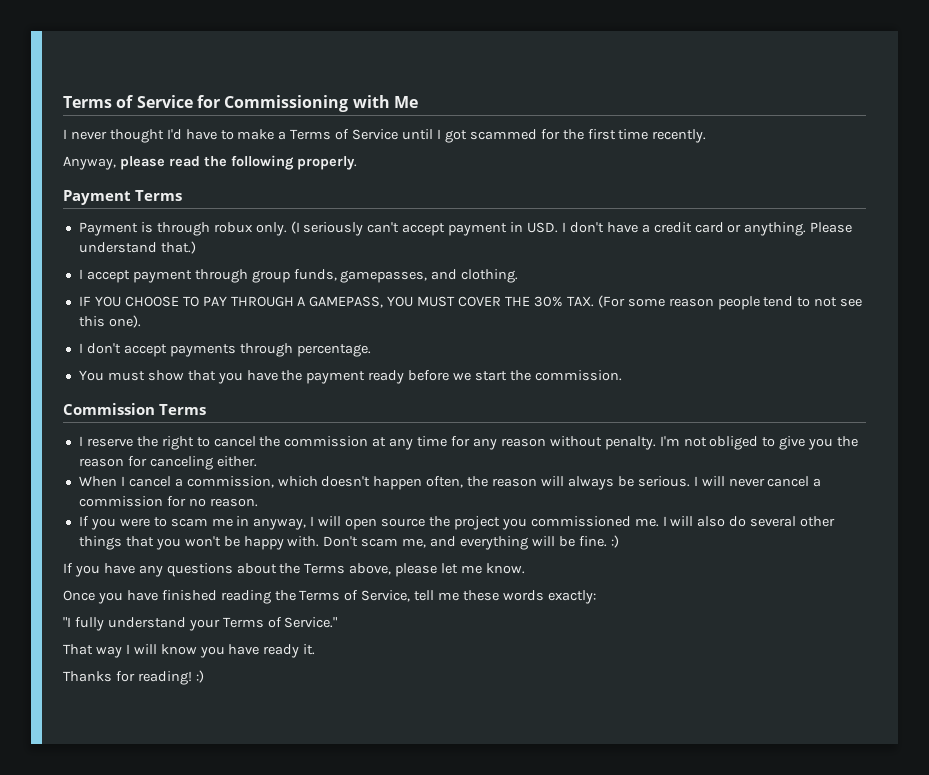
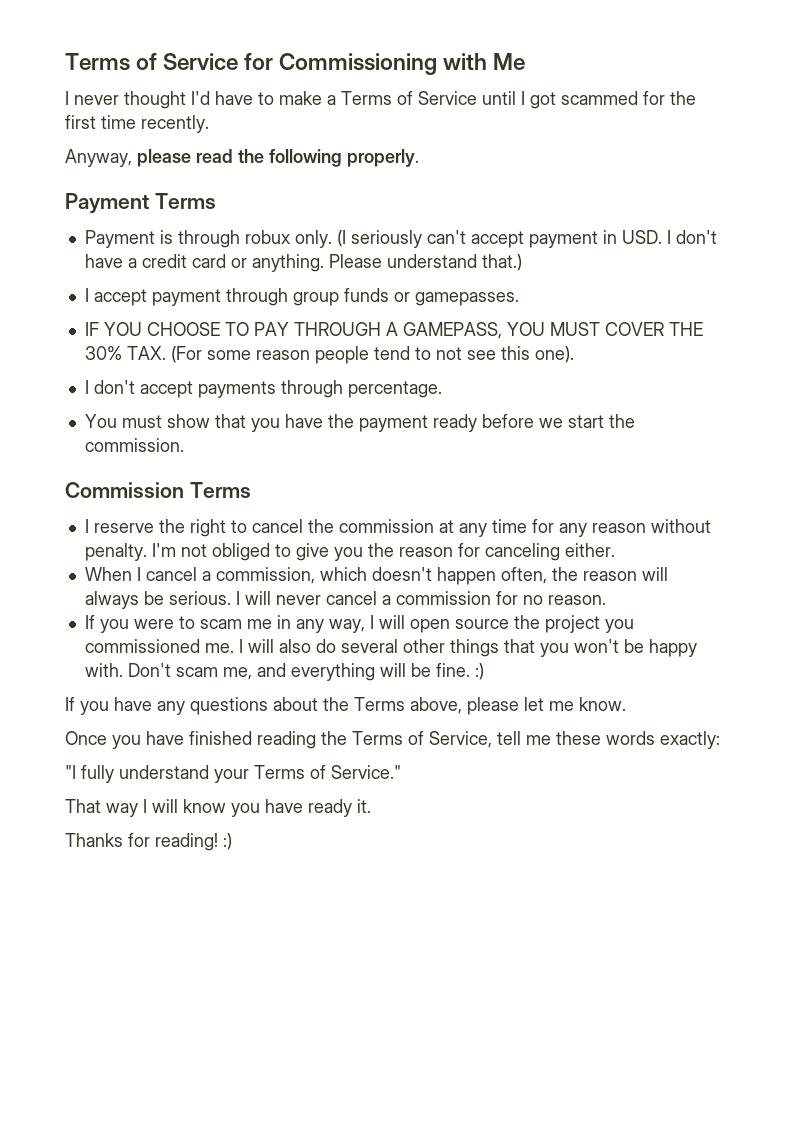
- I accept payment through group funds, gamepasses, and clothing.
+ I accept payment through group funds or gamepasses.
- If you were to scam me in anyway, I will open source the project you commissioned me.
+ If you were to scam me in any way, I will open source the project you commissioned me.

